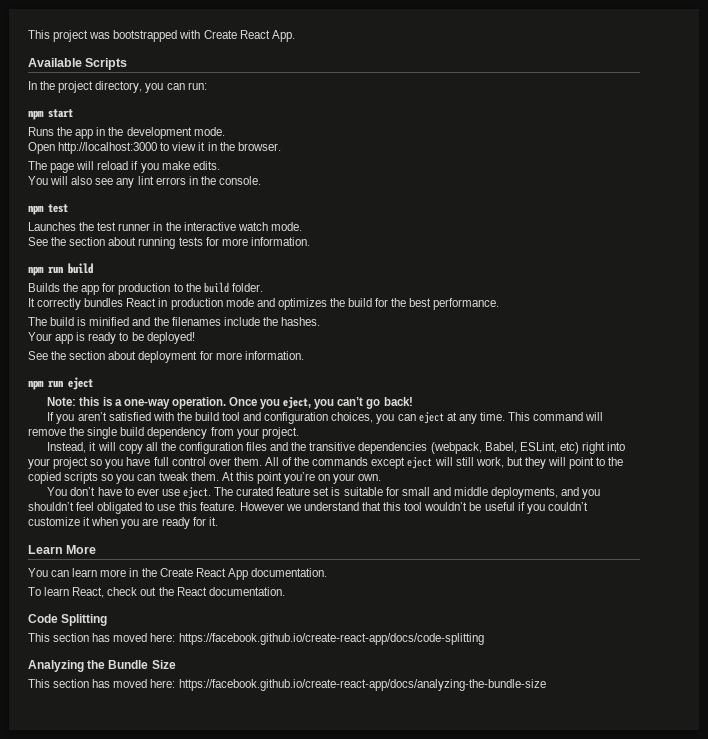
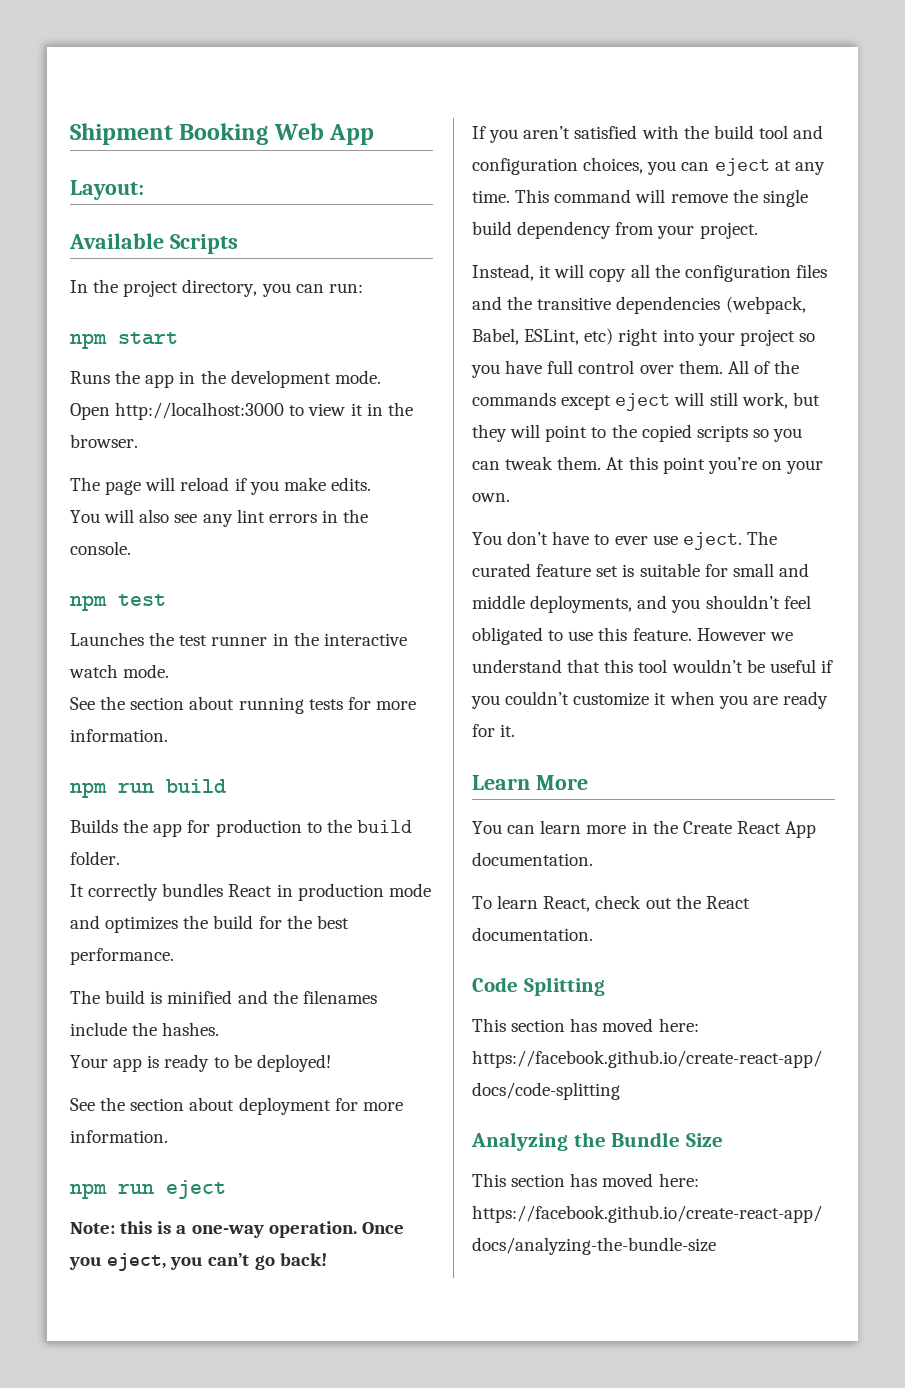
- This project was bootstrapped with Create React App.
+ Shipment Booking Web App
+ Layout:

